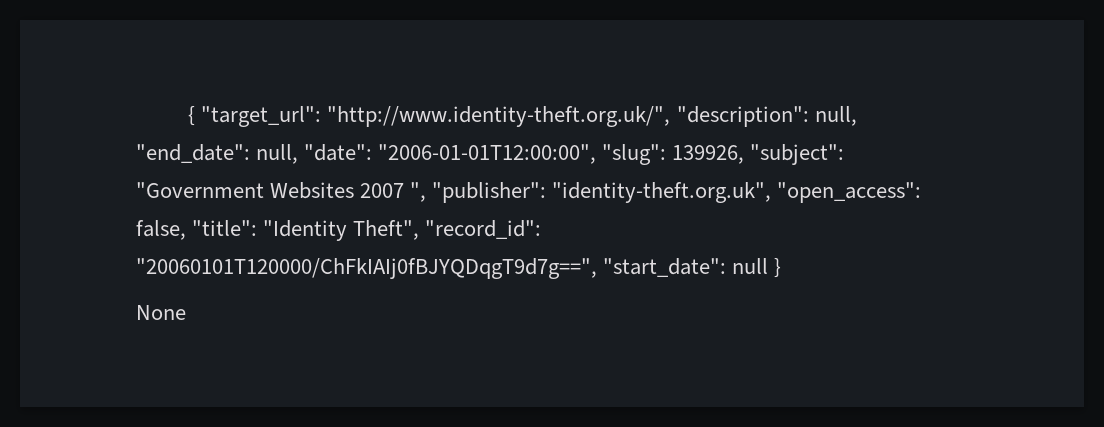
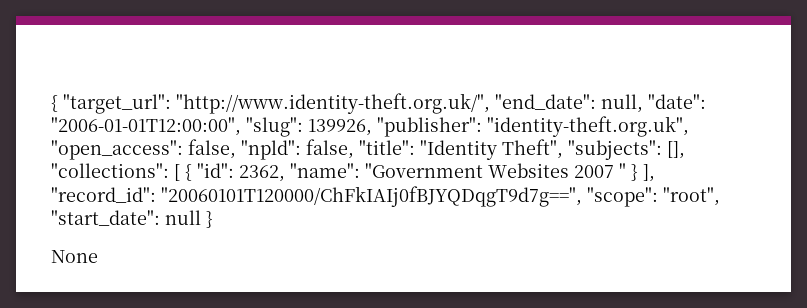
- { "target_url": "http://www.identity-theft.org.uk/", "description": null, "end_date": null, "date": "2006-01-01T12:00:00", "slug": 139926, "subject": "Government Websites 2007 ", "publisher": "identity-theft.org.uk", "open_access": false, "title": "Identity Theft", "record_id": "20060101T120000/ChFkIAIj0fBJYQDqgT9d7g==", "start_date": null }
+ { "target_url": "http://www.identity-theft.org.uk/", "end_date": null, "date": "2006-01-01T12:00:00", "slug": 139926, "publisher": "identity-theft.org.uk", "open_access": false, "npld": false, "title": "Identity Theft", "subjects": [], "collections": [ { "id": 2362, "name": "Government Websites 2007 " } ], "record_id": "20060101T120000/ChFkIAIj0fBJYQDqgT9d7g==", "scope": "root", "start_date": null }

